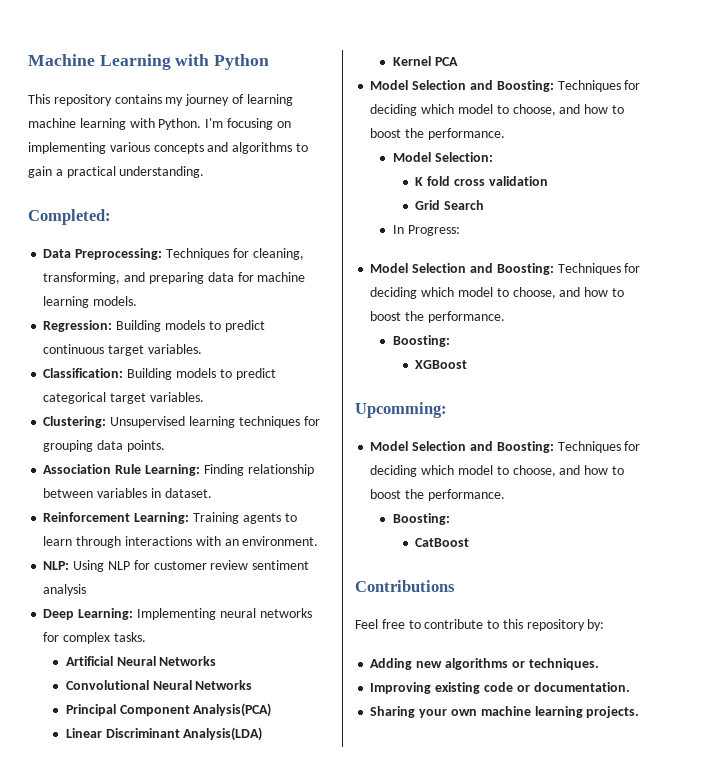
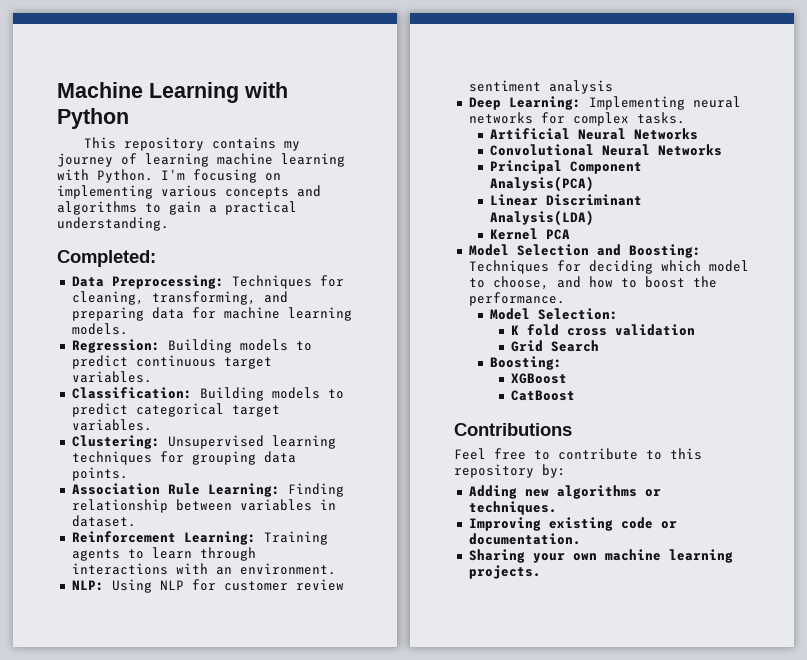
  Grid Search
- In Progress:
- Model Selection and Boosting: Techniques for deciding which model to choose, and how to boost the performance.
  Boosting:
  XGBoost
- Upcomming:
- Model Selection and Boosting: Techniques for deciding which model to choose, and how to boost the performance.
- Boosting:

